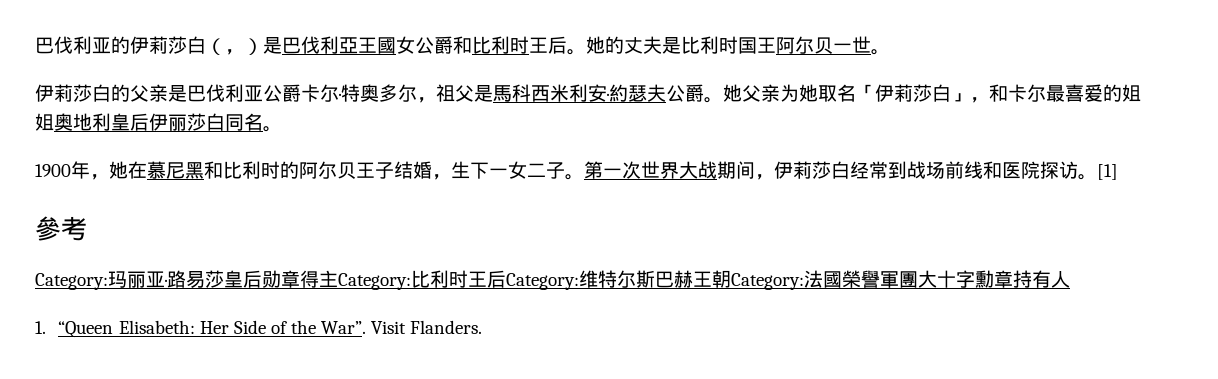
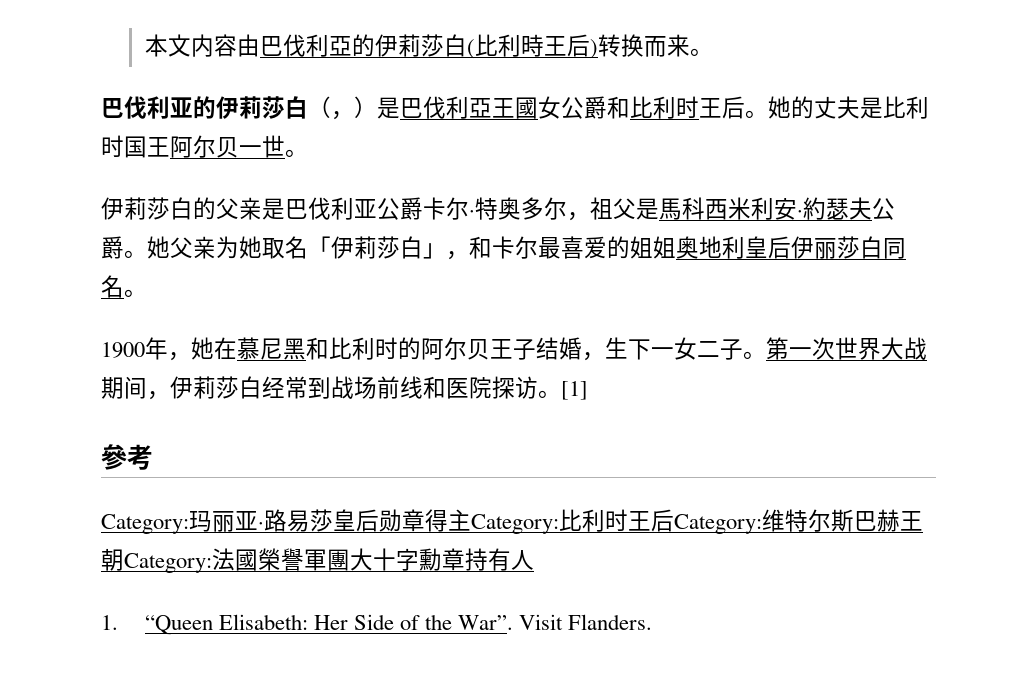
+ 本文内容由巴伐利亞的伊莉莎白(比利時王后)转换而来。

